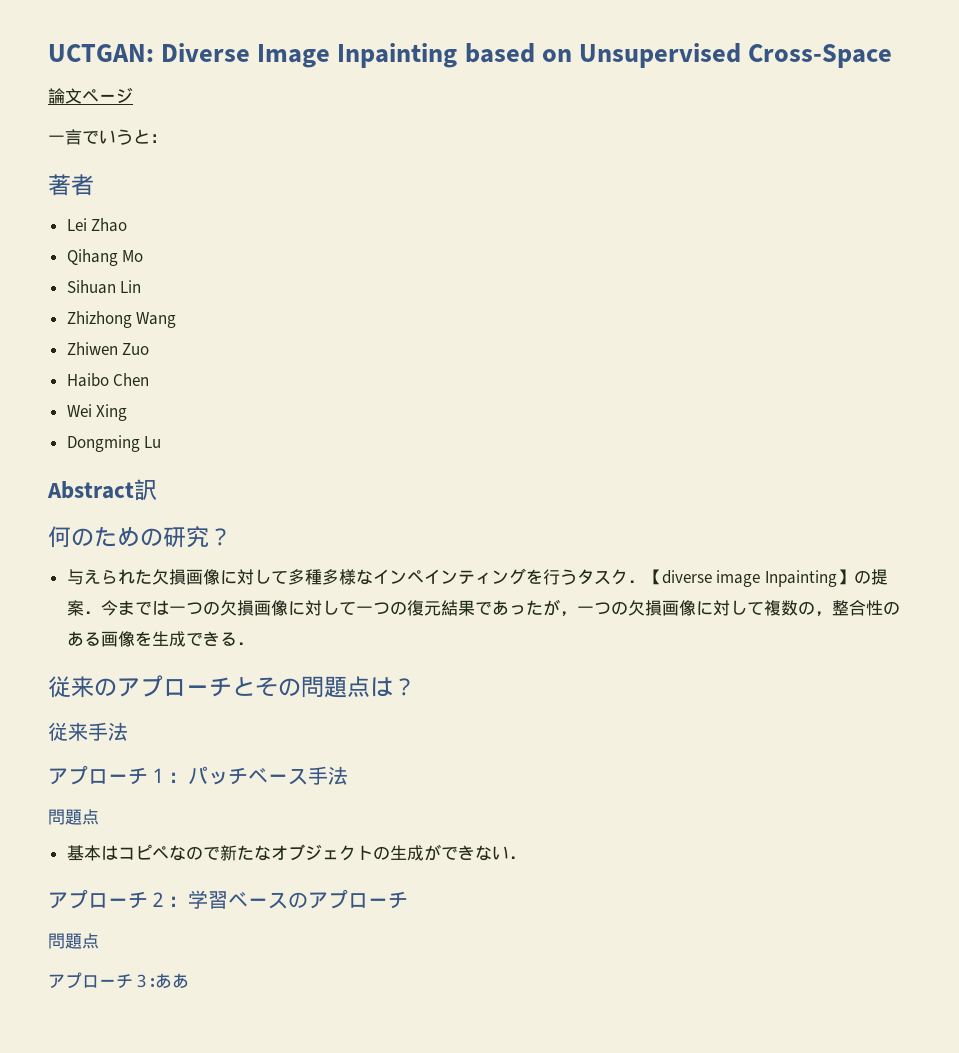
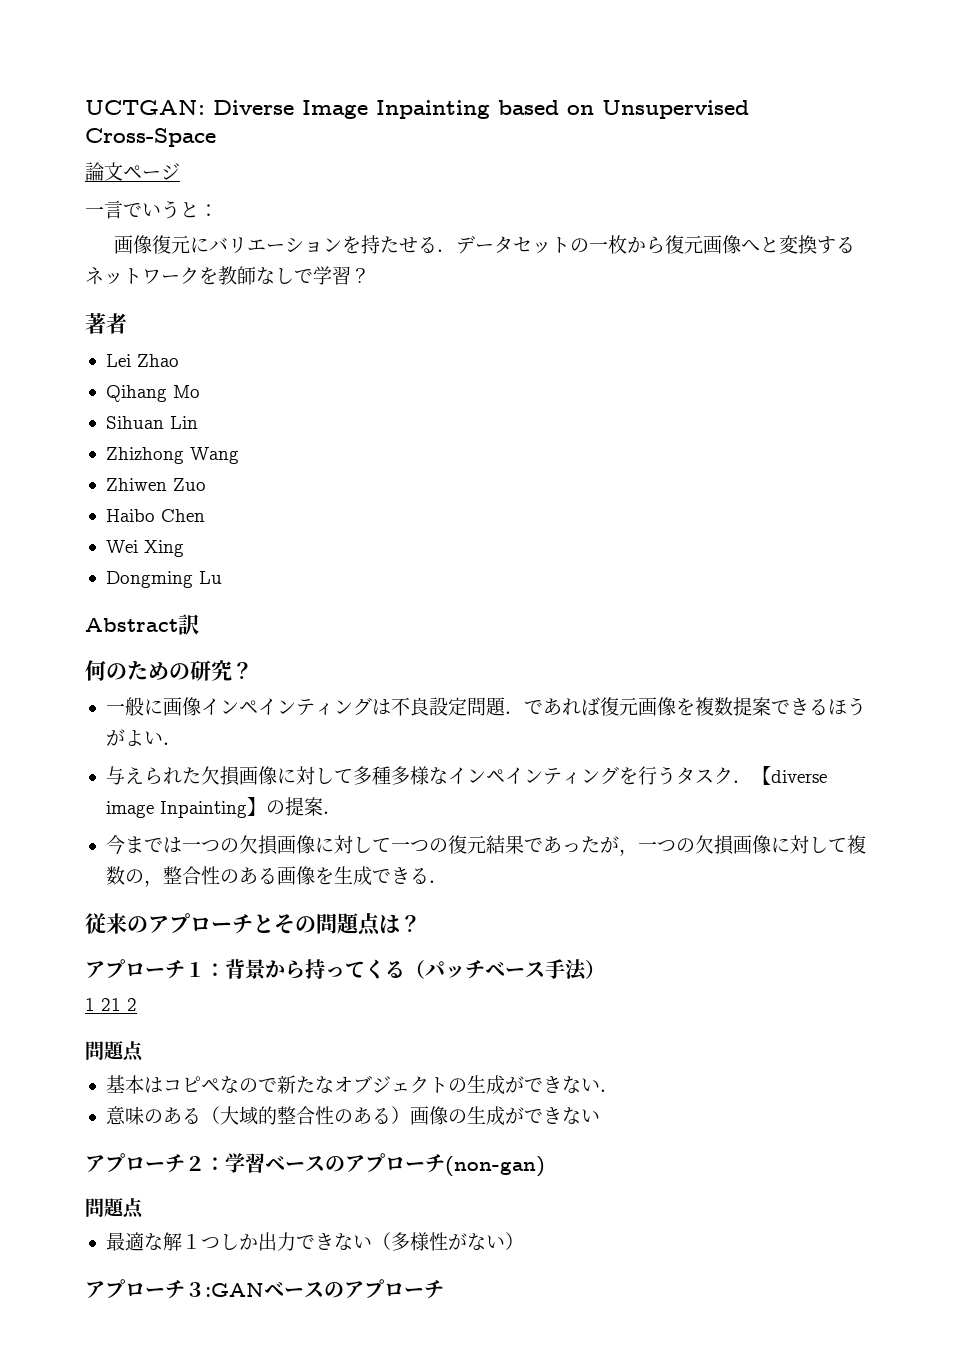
+ 画像復元にバリエーションを持たせる．データセットの一枚から復元画像へと変換するネットワークを教師なしで学習？
+ 一般に画像インペインティングは不良設定問題．であれば復元画像を複数提案できるほうがよい．
- 与えられた欠損画像に対して多種多様なインペインティングを行うタスク．【diverse image Inpainting】の提案．今までは一つの欠損画像に対して一つの復元結果であったが，一つの欠損画像に対して複数の，整合性のある画像を生成できる．
+ 与えられた欠損画像に対して多種多様なインペインティングを行うタスク．【diverse image Inpainting】の提案．
+ 今までは一つの欠損画像に対して一つの復元結果であったが，一つの欠損画像に対して複数の，整合性のある画像を生成できる．
- 従来手法
- アプローチ１：パッチベース手法
+ アプローチ１：背景から持ってくる（パッチベース手法）
+ 1 21 2
+ 意味のある（大域的整合性のある）画像の生成ができない
- アプローチ２：学習ベースのアプローチ
+ アプローチ２：学習ベースのアプローチ(non-gan)
  問題点
- アプローチ３:ああ
+ 最適な解１つしか出力できない（多様性がない）
+ アプローチ３:GANベースのアプローチ

